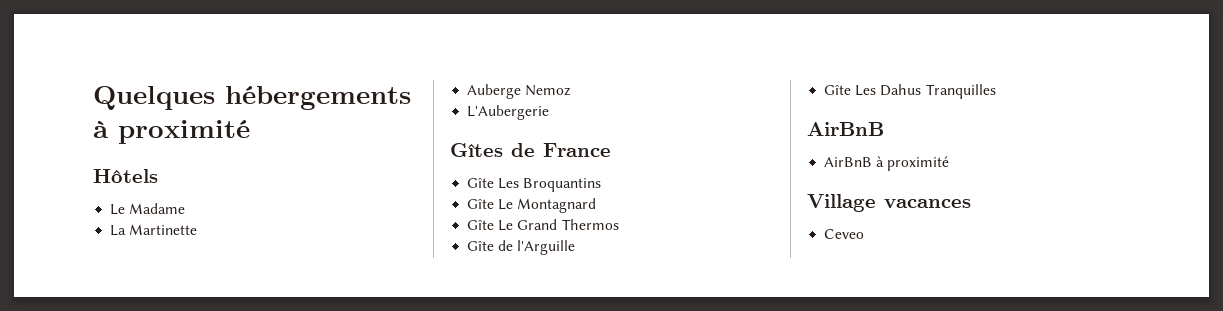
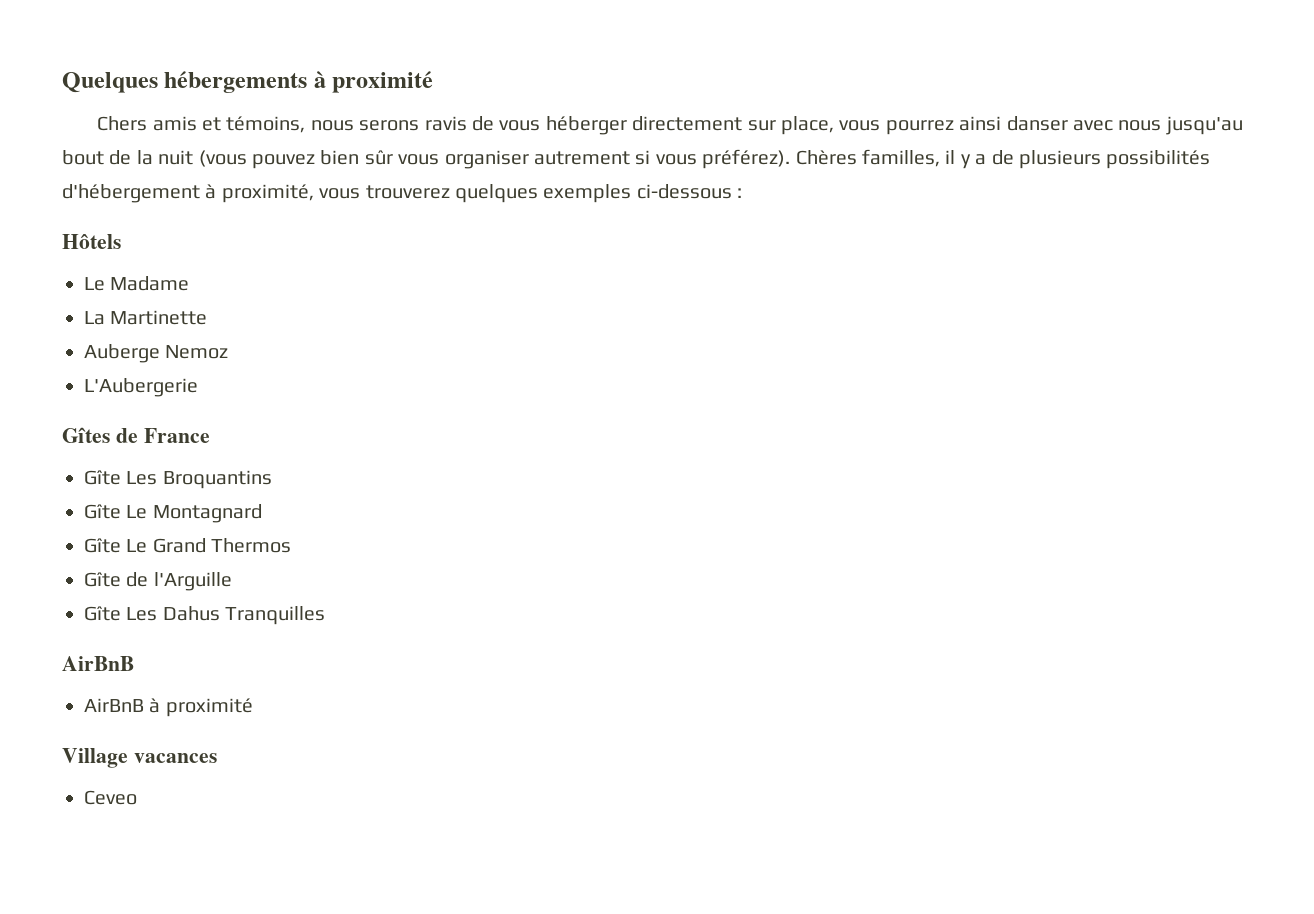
+ Chers amis et témoins, nous serons ravis de vous héberger directement sur place, vous pourrez ainsi danser avec nous jusqu'au bout de la nuit (vous pouvez bien sûr vous organiser autrement si vous préférez). Chères familles, il y a de plusieurs possibilités d'hébergement à proximité, vous trouverez quelques exemples ci-dessous :

